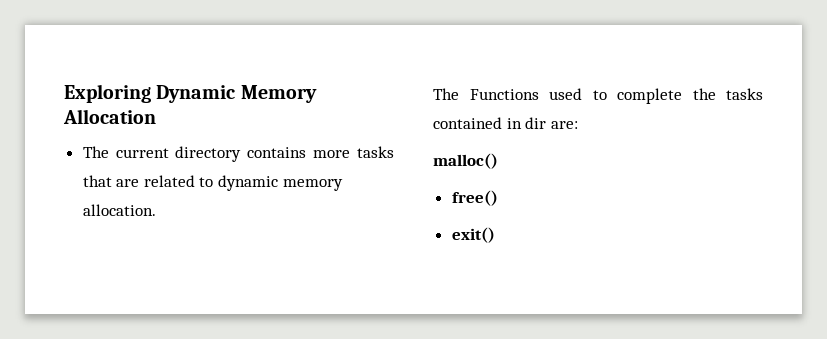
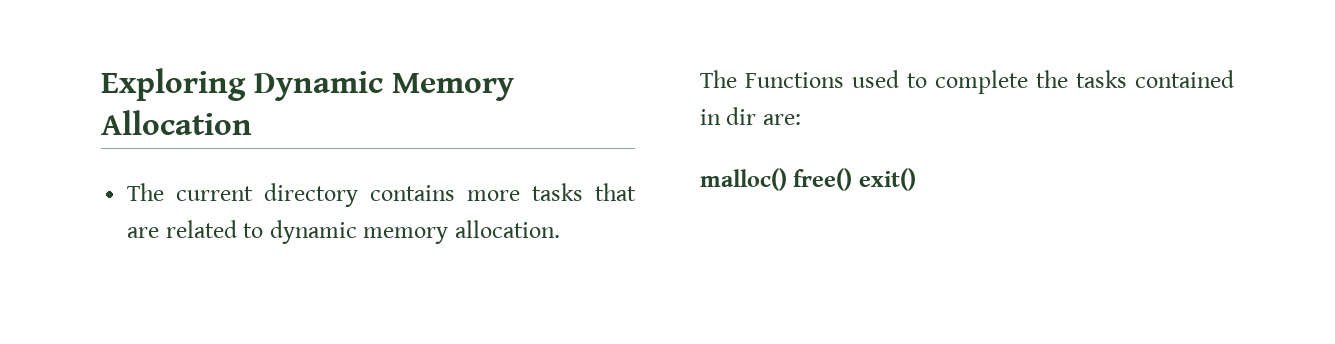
- malloc()
- free()
- exit()
+ malloc() free() exit()

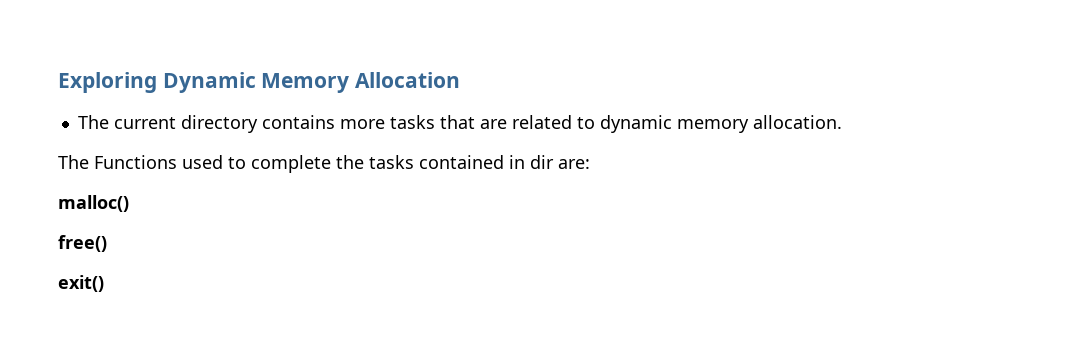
- malloc() free() exit()
+ malloc()
+ free()
+ exit()

